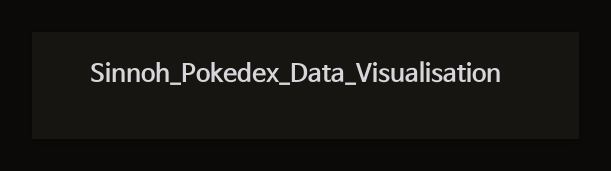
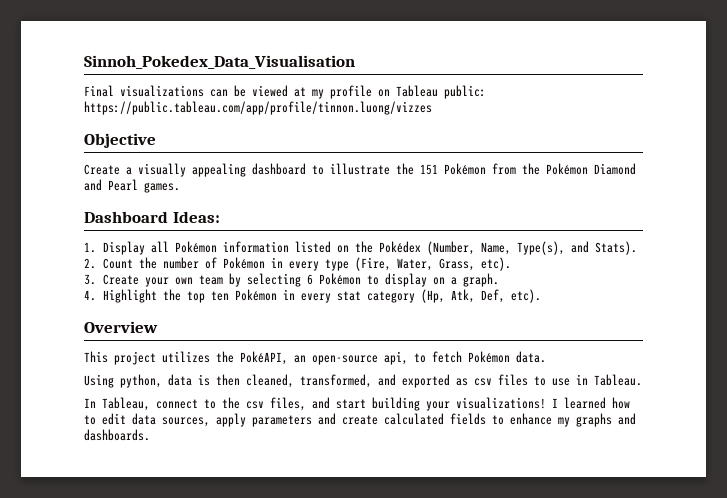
+ Final visualizations can be viewed at my profile on Tableau public: https://public.tableau.com/app/profile/tinnon.luong/vizzes
+ Objective
+ Create a visually appealing dashboard to illustrate the 151 Pokémon from the Pokémon Diamond and Pearl games.
+ Dashboard Ideas:
+ 1. Display all Pokémon information listed on the Pokédex (Number, Name, Type(s), and Stats).
+ 2. Count the number of Pokémon in every type (Fire, Water, Grass, etc).
+ 3. Create your own team by selecting 6 Pokémon to display on a graph.
+ 4. Highlight the top ten Pokémon in every stat category (Hp, Atk, Def, etc).
+ Overview
+ This project utilizes the PokéAPI, an open-source api, to fetch Pokémon data.
+ Using python, data is then cleaned, transformed, and exported as csv files to use in Tableau.
+ In Tableau, connect to the csv files, and start building your visualizations! I learned how to edit data sources, apply parameters and create calculated fields to enhance my graphs and dashboards.

